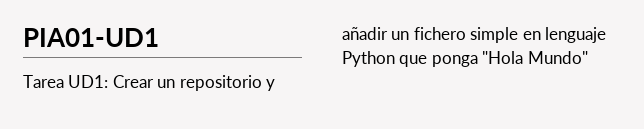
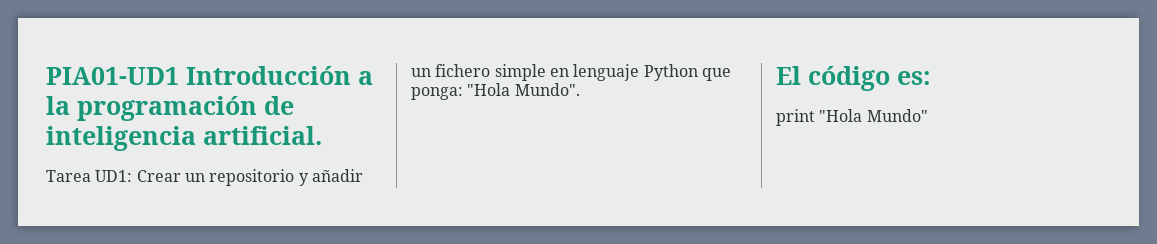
- PIA01-UD1
+ PIA01-UD1 Introducción a la programación de inteligencia artificial.
- Tarea UD1: Crear un repositorio y añadir un fichero simple en lenguaje Python que ponga "Hola Mundo"
+ Tarea UD1: Crear un repositorio y añadir un fichero simple en lenguaje Python que ponga: "Hola Mundo".
+ El código es:
+ print "Hola Mundo"

